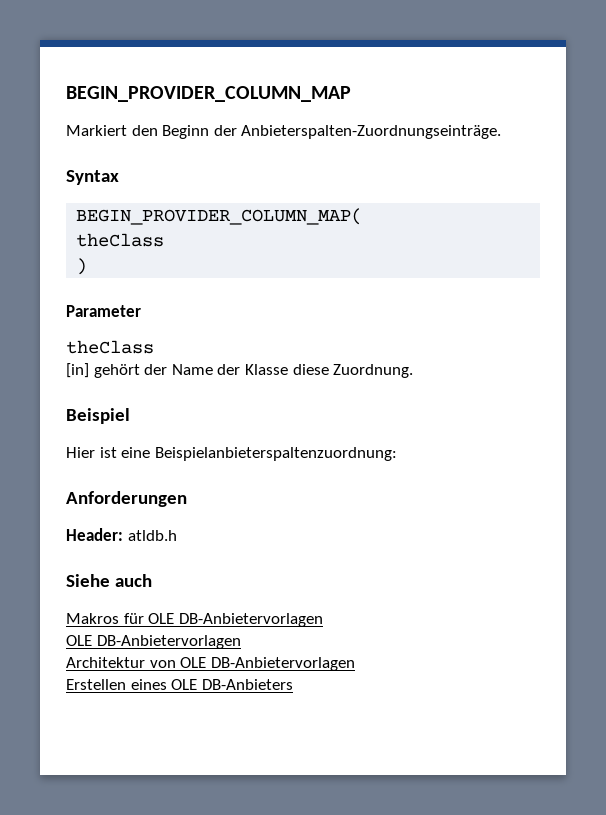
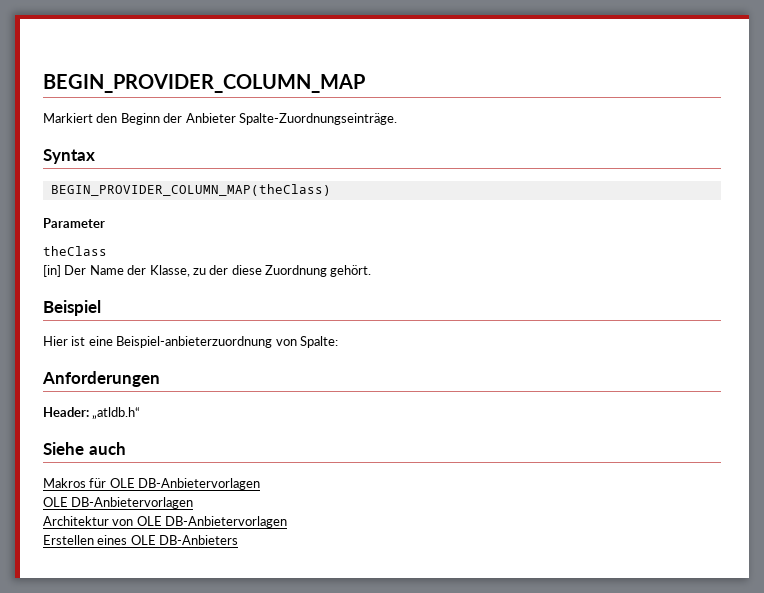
- Markiert den Beginn der Anbieterspalten-Zuordnungseinträge.
+ Markiert den Beginn der Anbieter Spalte-Zuordnungseinträge.
- BEGIN_PROVIDER_COLUMN_MAP(
- theClass
- )
+ BEGIN_PROVIDER_COLUMN_MAP(theClass)
- [in] gehört der Name der Klasse diese Zuordnung.
+ [in] Der Name der Klasse, zu der diese Zuordnung gehört.
- Hier ist eine Beispielanbieterspaltenzuordnung:
+ Hier ist eine Beispiel-anbieterzuordnung von Spalte:
- Header: atldb.h
+ Header: „atldb.h“

